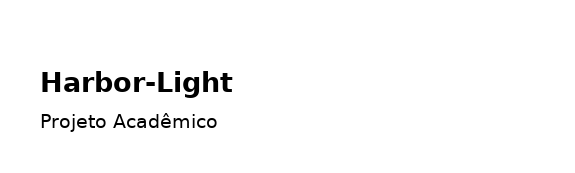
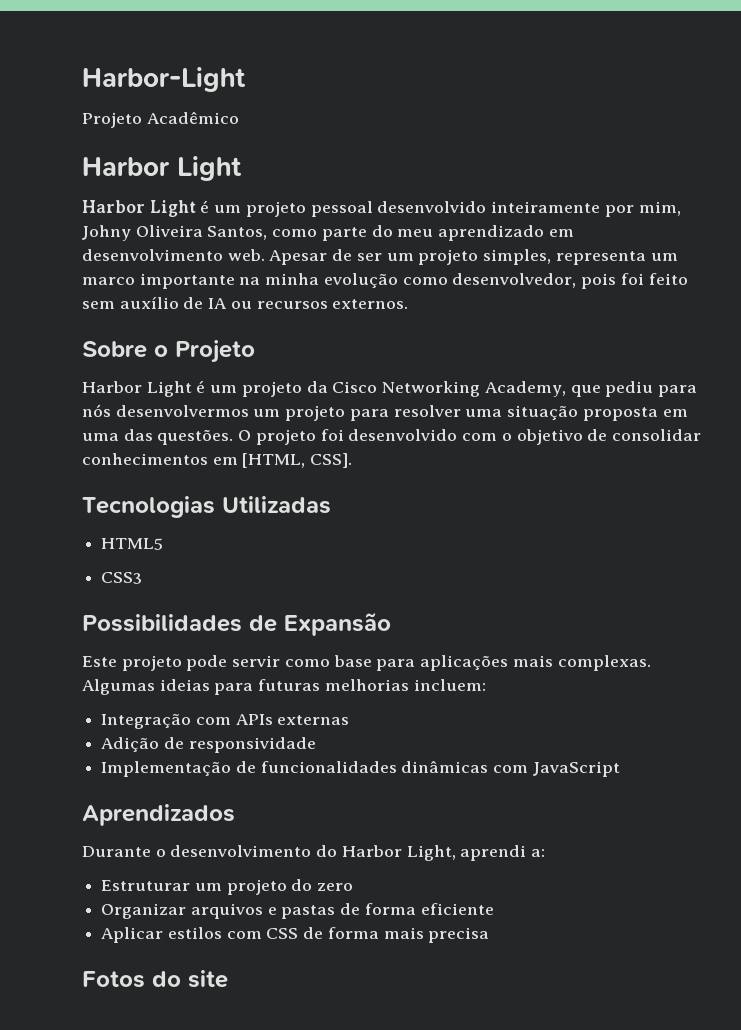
  Projeto Acadêmico
+ Harbor Light
+ Harbor Light é um projeto pessoal desenvolvido inteiramente por mim, Johny Oliveira Santos, como parte do meu aprendizado em desenvolvimento web. Apesar de ser um projeto simples, representa um marco importante na minha evolução como desenvolvedor, pois foi feito sem auxílio de IA ou recursos externos.
+ Sobre o Projeto
+ Harbor Light é um projeto da Cisco Networking Academy, que pediu para nós desenvolvermos um projeto para resolver uma situação proposta em uma das questões. O projeto foi desenvolvido com o objetivo de consolidar conhecimentos em [HTML, CSS].
+ Tecnologias Utilizadas
+ HTML5
+ CSS3
+ Possibilidades de Expansão
+ Este projeto pode servir como base para aplicações mais complexas. Algumas ideias para futuras melhorias incluem:
+ Integração com APIs externas
+ Adição de responsividade
+ Implementação de funcionalidades dinâmicas com JavaScript
+ Aprendizados
+ Durante o desenvolvimento do Harbor Light, aprendi a:
+ Estruturar um projeto do zero
+ Organizar arquivos e pastas de forma eficiente
+ Aplicar estilos com CSS de forma mais precisa
+ Fotos do site

